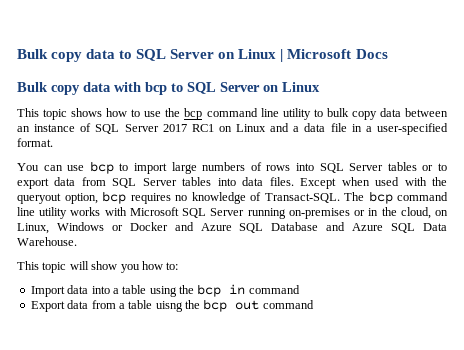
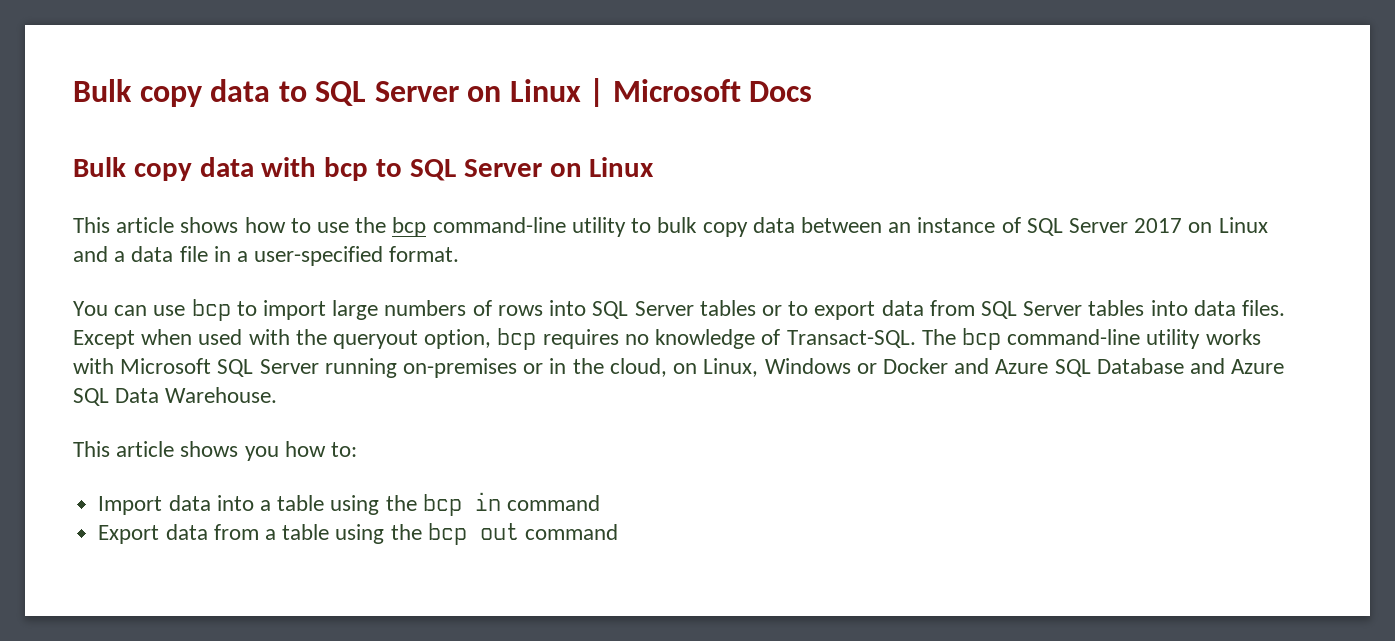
- This topic shows how to use the bcp command line utility to bulk copy data between an instance of SQL Server 2017 RC1 on Linux and a data file in a user-specified format.
+ This article shows how to use the bcp command-line utility to bulk copy data between an instance of SQL Server 2017 on Linux and a data file in a user-specified format.
- The bcp command line utility works with Microsoft SQL Server running on-premises or in the cloud, on Linux, Windows or Docker and Azure SQL Database and Azure SQL Data Warehouse.
+ The bcp command-line utility works with Microsoft SQL Server running on-premises or in the cloud, on Linux, Windows or Docker and Azure SQL Database and Azure SQL Data Warehouse.
- This topic will show you how to:
+ This article shows you how to:
- Export data from a table uisng the bcp out command
+ Export data from a table using the bcp out command

